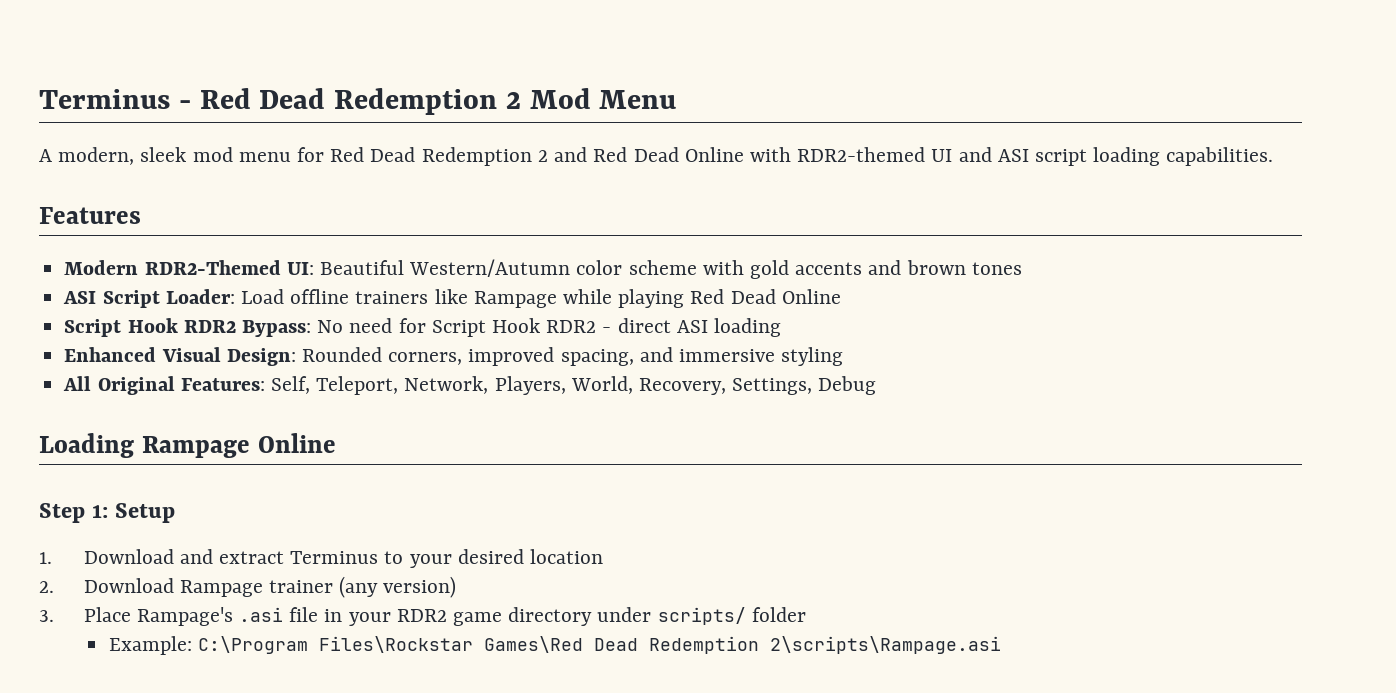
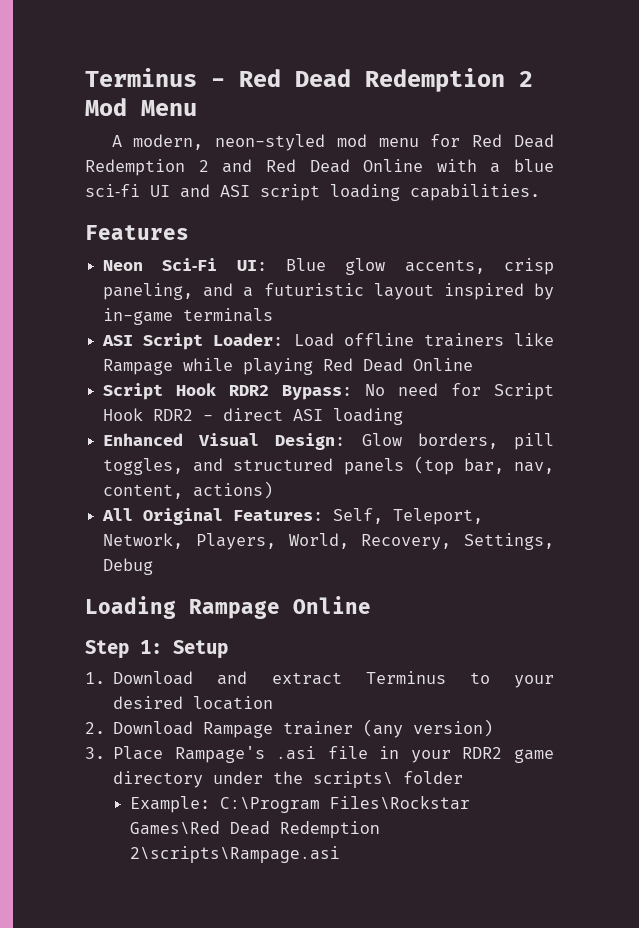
- A modern, sleek mod menu for Red Dead Redemption 2 and Red Dead Online with RDR2-themed UI and ASI script loading capabilities.
+ A modern, neon-styled mod menu for Red Dead Redemption 2 and Red Dead Online with a blue sci‑fi UI and ASI script loading capabilities.
- Modern RDR2-Themed UI: Beautiful Western/Autumn color scheme with gold accents and brown tones
+ Neon Sci‑Fi UI: Blue glow accents, crisp paneling, and a futuristic layout inspired by in-game terminals
- Enhanced Visual Design: Rounded corners, improved spacing, and immersive styling
+ Enhanced Visual Design: Glow borders, pill toggles, and structured panels (top bar, nav, content, actions)
- 3. Place Rampage's .asi file in your RDR2 game directory under scripts/ folder
+ 3. Place Rampage's .asi file in your RDR2 game directory under the scripts\ folder

